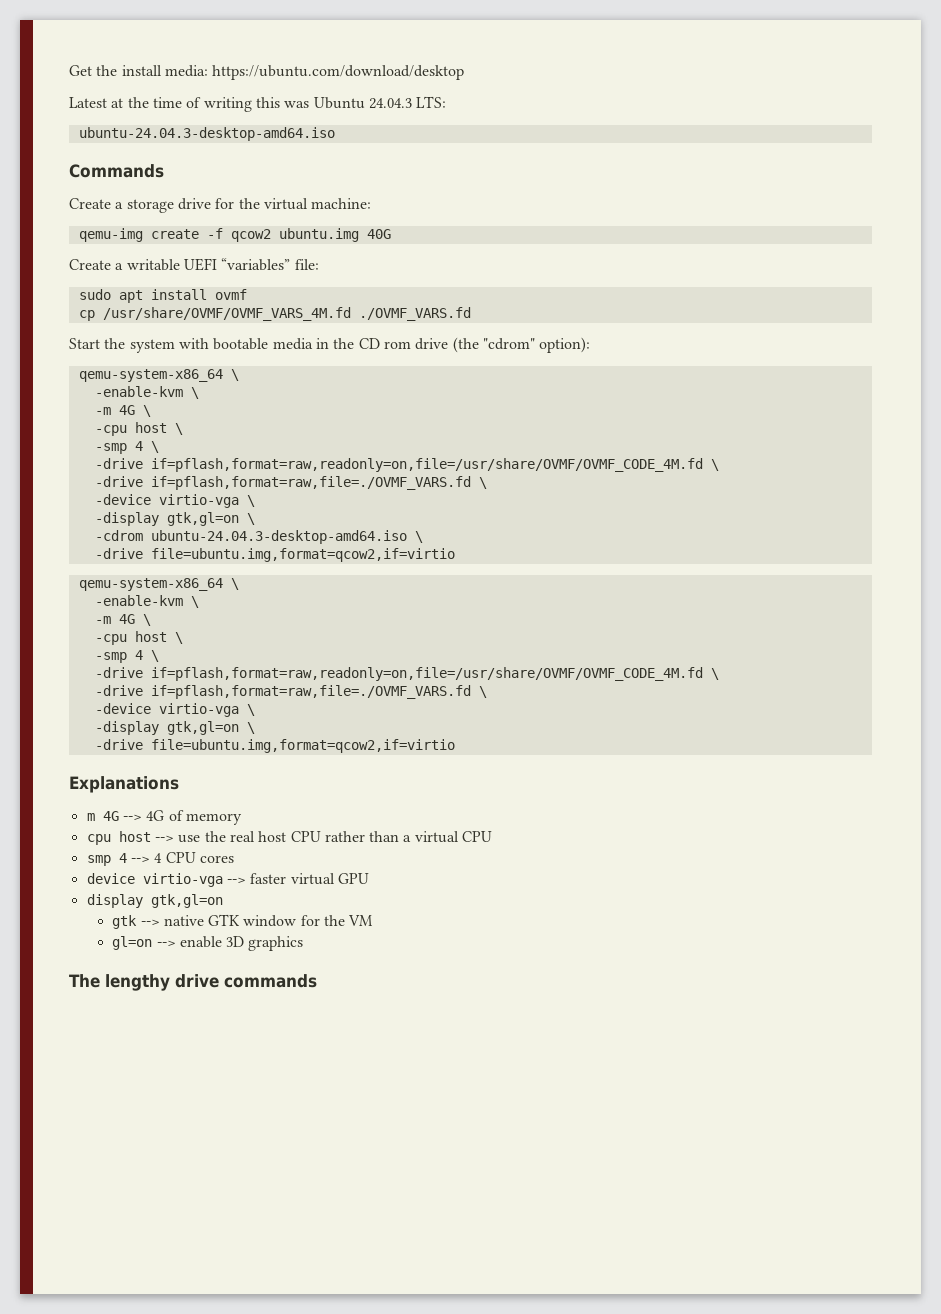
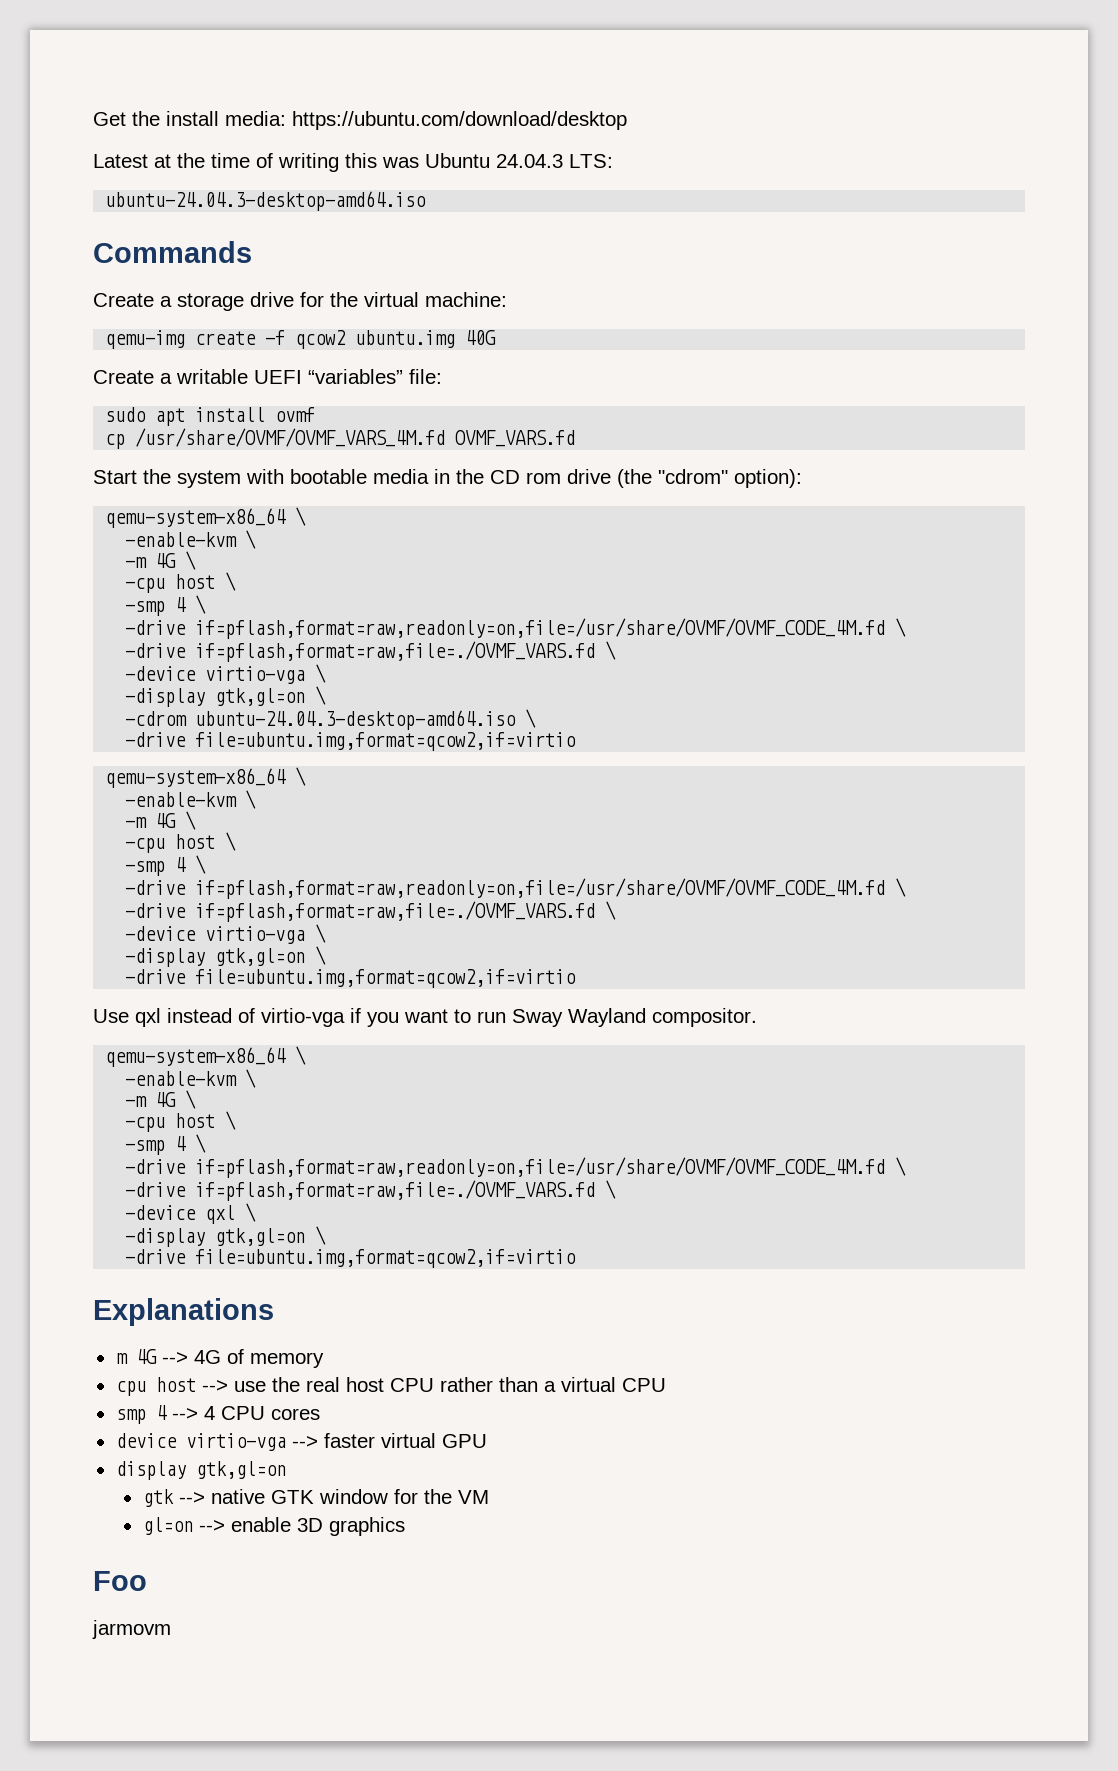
- cp /usr/share/OVMF/OVMF_VARS_4M.fd ./OVMF_VARS.fd
+ cp /usr/share/OVMF/OVMF_VARS_4M.fd OVMF_VARS.fd
+ Use qxl instead of virtio-vga if you want to run Sway Wayland compositor.
+ qemu-system-x86_64 \
+ -enable-kvm \
+ -m 4G \
+ -cpu host \
+ -smp 4 \
+ -drive if=pflash,format=raw,readonly=on,file=/usr/share/OVMF/OVMF_CODE_4M.fd \
+ -drive if=pflash,format=raw,file=./OVMF_VARS.fd \
+ -device qxl \
+ -display gtk,gl=on \
+ -drive file=ubuntu.img,format=qcow2,if=virtio
- The lengthy drive commands
+ Foo
+ jarmovm

